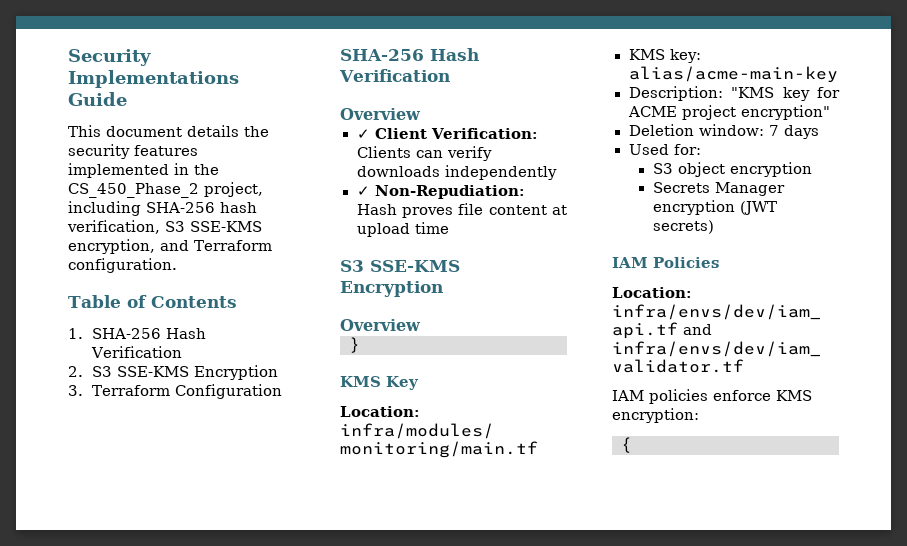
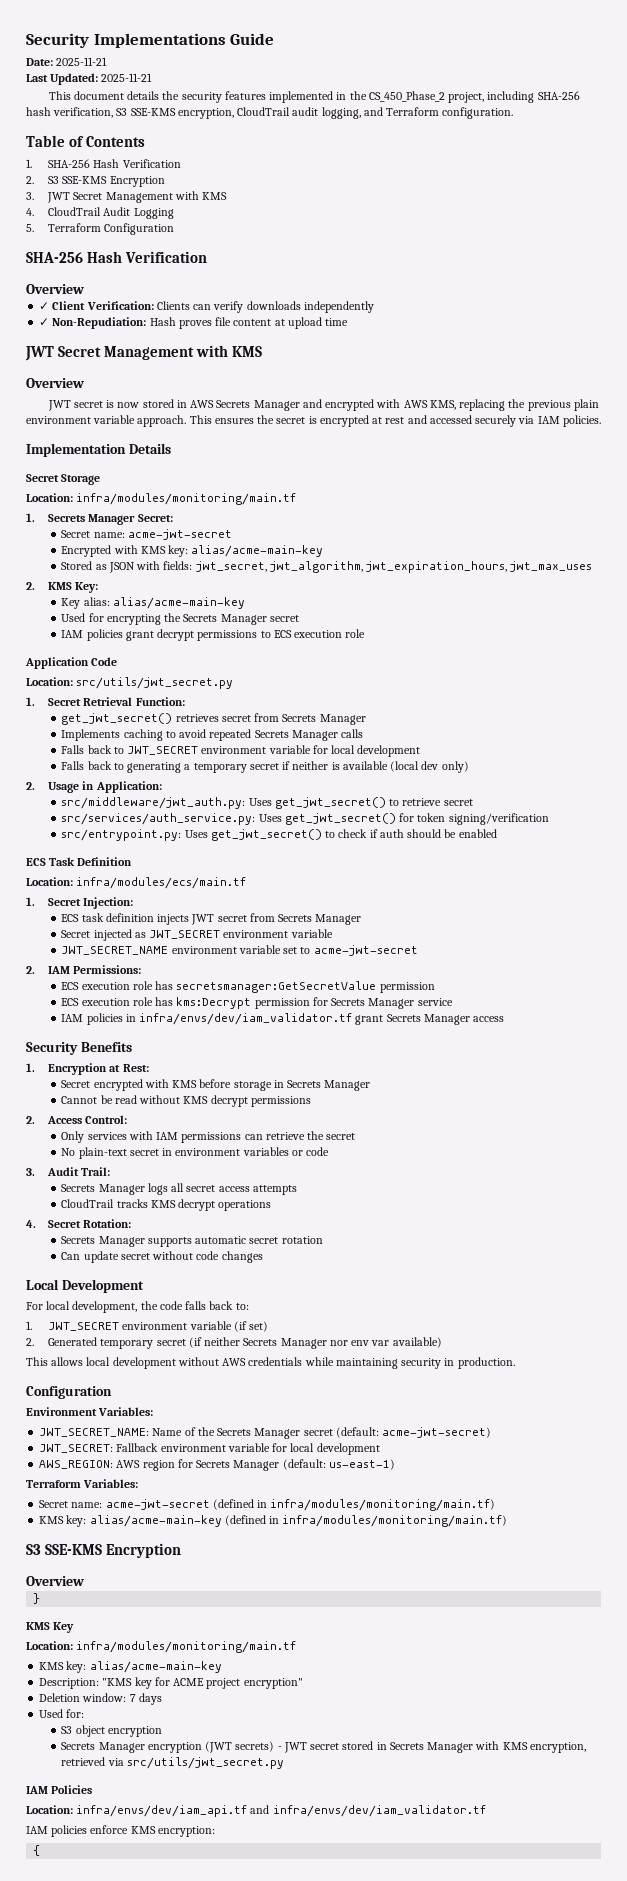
+ Date: 2025-11-21
+ Last Updated: 2025-11-21
- This document details the security features implemented in the CS_450_Phase_2 project, including SHA-256 hash verification, S3 SSE-KMS encryption, and Terraform configuration.
+ This document details the security features implemented in the CS_450_Phase_2 project, including SHA-256 hash verification, S3 SSE-KMS encryption, CloudTrail audit logging, and Terraform configuration.
- 3. Terraform Configuration
+ 3. JWT Secret Management with KMS
+ 4. CloudTrail Audit Logging
+ 5. Terraform Configuration
  ✓ Non-Repudiation: Hash proves file content at upload time
+ JWT Secret Management with KMS
+ Overview
+ JWT secret is now stored in AWS Secrets Manager and encrypted with AWS KMS, replacing the previous plain environment variable approach. This ensures the secret is encrypted at rest and accessed securely via IAM policies.
+ Implementation Details
+ Secret Storage
+ Location: infra/modules/monitoring/main.tf
+ 1. Secrets Manager Secret:
+ Secret name: acme-jwt-secret
+ Encrypted with KMS key: alias/acme-main-key
+ Stored as JSON with fields: jwt_secret, jwt_algorithm, jwt_expiration_hours, jwt_max_uses
+ 2. KMS Key:
+ Key alias: alias/acme-main-key
+ Used for encrypting the Secrets Manager secret
+ IAM policies grant decrypt permissions to ECS execution role
+ Application Code
+ Location: src/utils/jwt_secret.py
+ 1. Secret Retrieval Function:
+ get_jwt_secret() retrieves secret from Secrets Manager
+ Implements caching to avoid repeated Secrets Manager calls
+ Falls back to JWT_SECRET environment variable for local development
+ Falls back to generating a temporary secret if neither is available (local dev only)
+ 2. Usage in Application:
+ src/middleware/jwt_auth.py: Uses get_jwt_secret() to retrieve secret
+ src/services/auth_service.py: Uses get_jwt_secret() for token signing/verification
+ src/entrypoint.py: Uses get_jwt_secret() to check if auth should be enabled
+ ECS Task Definition
+ Location: infra/modules/ecs/main.tf
+ 1. Secret Injection:
+ ECS task definition injects JWT secret from Secrets Manager
+ Secret injected as JWT_SECRET environment variable
+ JWT_SECRET_NAME environment variable set to acme-jwt-secret
+ 2. IAM Permissions:
+ ECS execution role has secretsmanager:GetSecretValue permission
+ ECS execution role has kms:Decrypt permission for Secrets Manager service
+ IAM policies in infra/envs/dev/iam_validator.tf grant Secrets Manager access
+ Security Benefits
+ 1. Encryption at Rest:
+ Secret encrypted with KMS before storage in Secrets Manager
+ Cannot be read without KMS decrypt permissions
+ 2. Access Control:
+ Only services with IAM permissions can retrieve the secret
+ No plain-text secret in environment variables or code
+ 3. Audit Trail:
+ Secrets Manager logs all secret access attempts
+ CloudTrail tracks KMS decrypt operations
+ 4. Secret Rotation:
+ Secrets Manager supports automatic secret rotation
+ Can update secret without code changes
+ Local Development
+ For local development, the code falls back to:
+ 1. JWT_SECRET environment variable (if set)
+ 2. Generated temporary secret (if neither Secrets Manager nor env var available)
+ This allows local development without AWS credentials while maintaining security in production.
+ Configuration
+ Environment Variables:
+ JWT_SECRET_NAME: Name of the Secrets Manager secret (default: acme-jwt-secret)
+ JWT_SECRET: Fallback environment variable for local development
+ AWS_REGION: AWS region for Secrets Manager (default: us-east-1)
+ Terraform Variables:
+ Secret name: acme-jwt-secret (defined in infra/modules/monitoring/main.tf)
+ KMS key: alias/acme-main-key (defined in infra/modules/monitoring/main.tf)
- Secrets Manager encryption (JWT secrets)
+ Secrets Manager encryption (JWT secrets) - JWT secret stored in Secrets Manager with KMS encryption, retrieved via src/utils/jwt_secret.py

